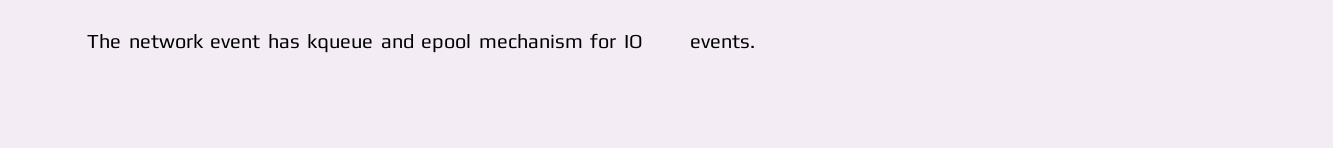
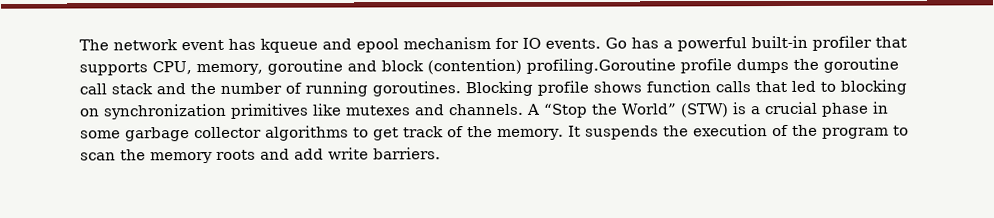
+ Go has a powerful built-in profiler that supports CPU, memory, goroutine and block (contention) profiling.Goroutine profile dumps the goroutine call stack and the number of running goroutines. Blocking profile shows function calls that led to blocking on synchronization primitives like mutexes and channels. A “Stop the World” (STW) is a crucial phase in some garbage collector algorithms to get track of the memory. It suspends the execution of the program to scan the memory roots and add write barriers.

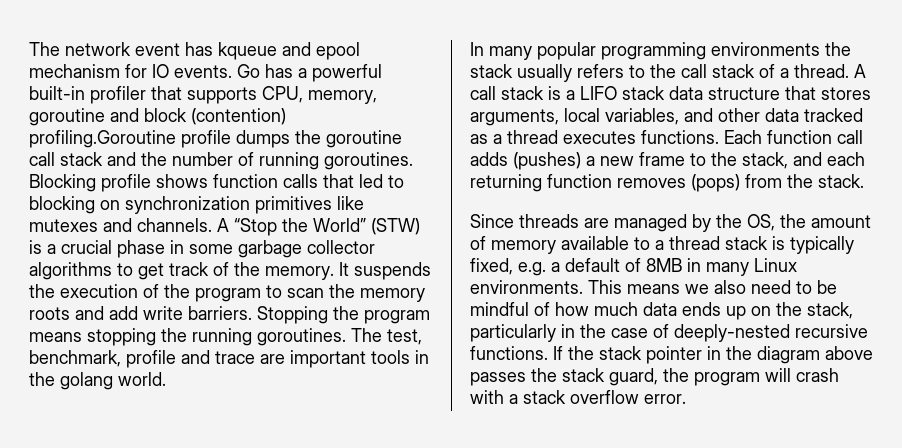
+ Stopping the program means stopping the running goroutines. The test, benchmark, profile and trace are important tools in the golang world.
+ In many popular programming environments the stack usually refers to the call stack of a thread. A call stack is a LIFO stack data structure that stores arguments, local variables, and other data tracked as a thread executes functions. Each function call adds (pushes) a new frame to the stack, and each returning function removes (pops) from the stack.
+ Since threads are managed by the OS, the amount of memory available to a thread stack is typically fixed, e.g. a default of 8MB in many Linux environments. This means we also need to be mindful of how much data ends up on the stack, particularly in the case of deeply-nested recursive functions. If the stack pointer in the diagram above passes the stack guard, the program will crash with a stack overflow error.

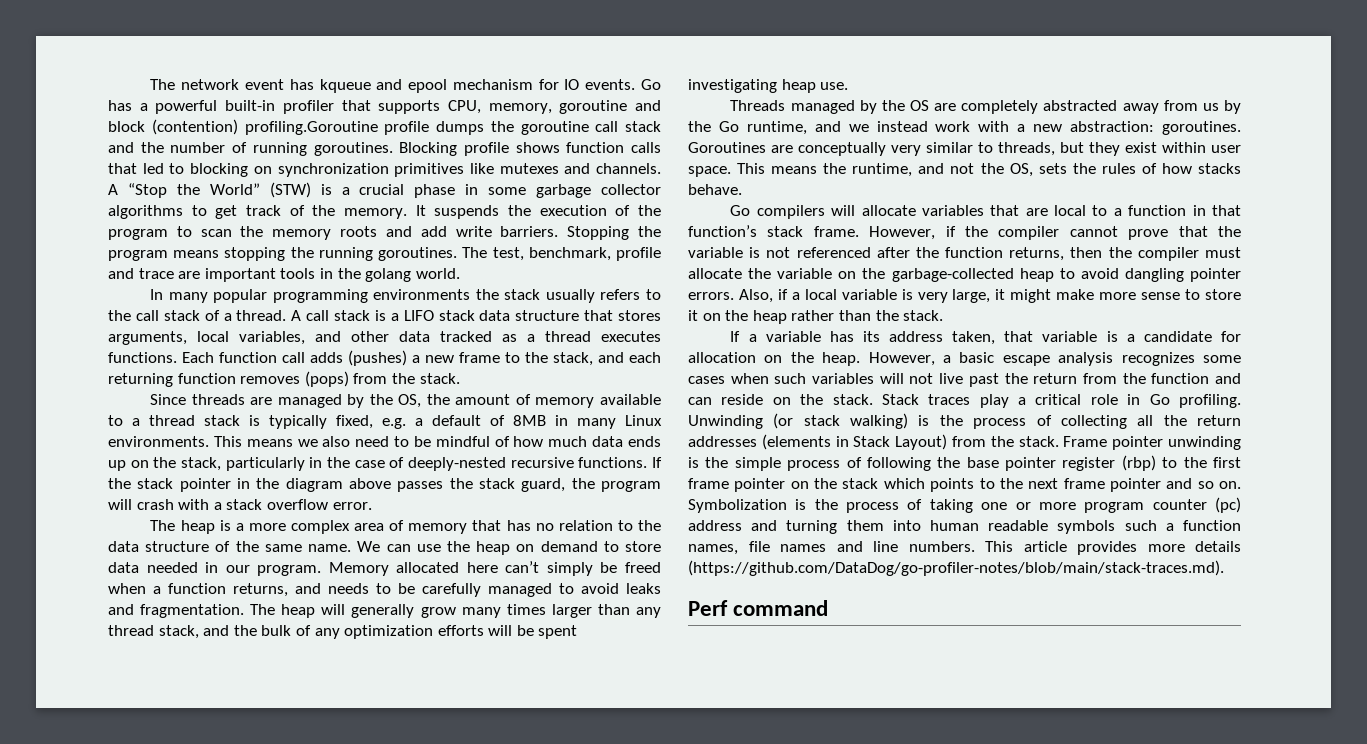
+ The heap is a more complex area of memory that has no relation to the data structure of the same name. We can use the heap on demand to store data needed in our program. Memory allocated here can’t simply be freed when a function returns, and needs to be carefully managed to avoid leaks and fragmentation. The heap will generally grow many times larger than any thread stack, and the bulk of any optimization efforts will be spent investigating heap use.
+ Threads managed by the OS are completely abstracted away from us by the Go runtime, and we instead work with a new abstraction: goroutines. Goroutines are conceptually very similar to threads, but they exist within user space. This means the runtime, and not the OS, sets the rules of how stacks behave.
+ Go compilers will allocate variables that are local to a function in that function’s stack frame. However, if the compiler cannot prove that the variable is not referenced after the function returns, then the compiler must allocate the variable on the garbage-collected heap to avoid dangling pointer errors. Also, if a local variable is very large, it might make more sense to store it on the heap rather than the stack.
+ If a variable has its address taken, that variable is a candidate for allocation on the heap. However, a basic escape analysis recognizes some cases when such variables will not live past the return from the function and can reside on the stack. Stack traces play a critical role in Go profiling. Unwinding (or stack walking) is the process of collecting all the return addresses (elements in Stack Layout) from the stack. Frame pointer unwinding is the simple process of following the base pointer register (rbp) to the first frame pointer on the stack which points to the next frame pointer and so on. Symbolization is the process of taking one or more program counter (pc) address and turning them into human readable symbols such a function names, file names and line numbers. This article provides more details (https://github.com/DataDog/go-profiler-notes/blob/main/stack-traces.md).
+ Perf command

